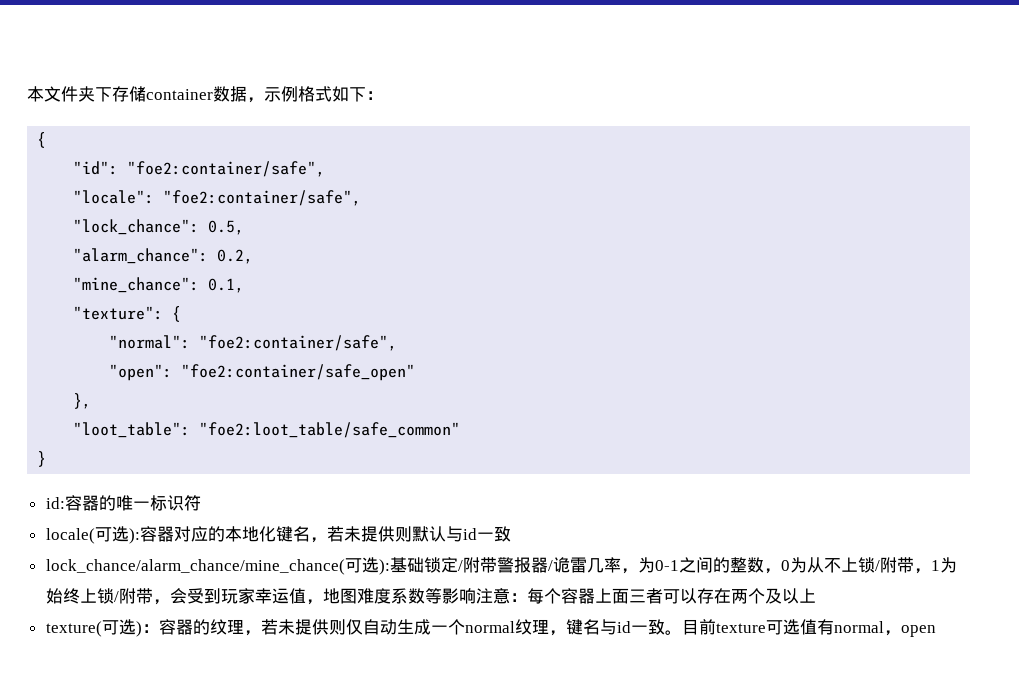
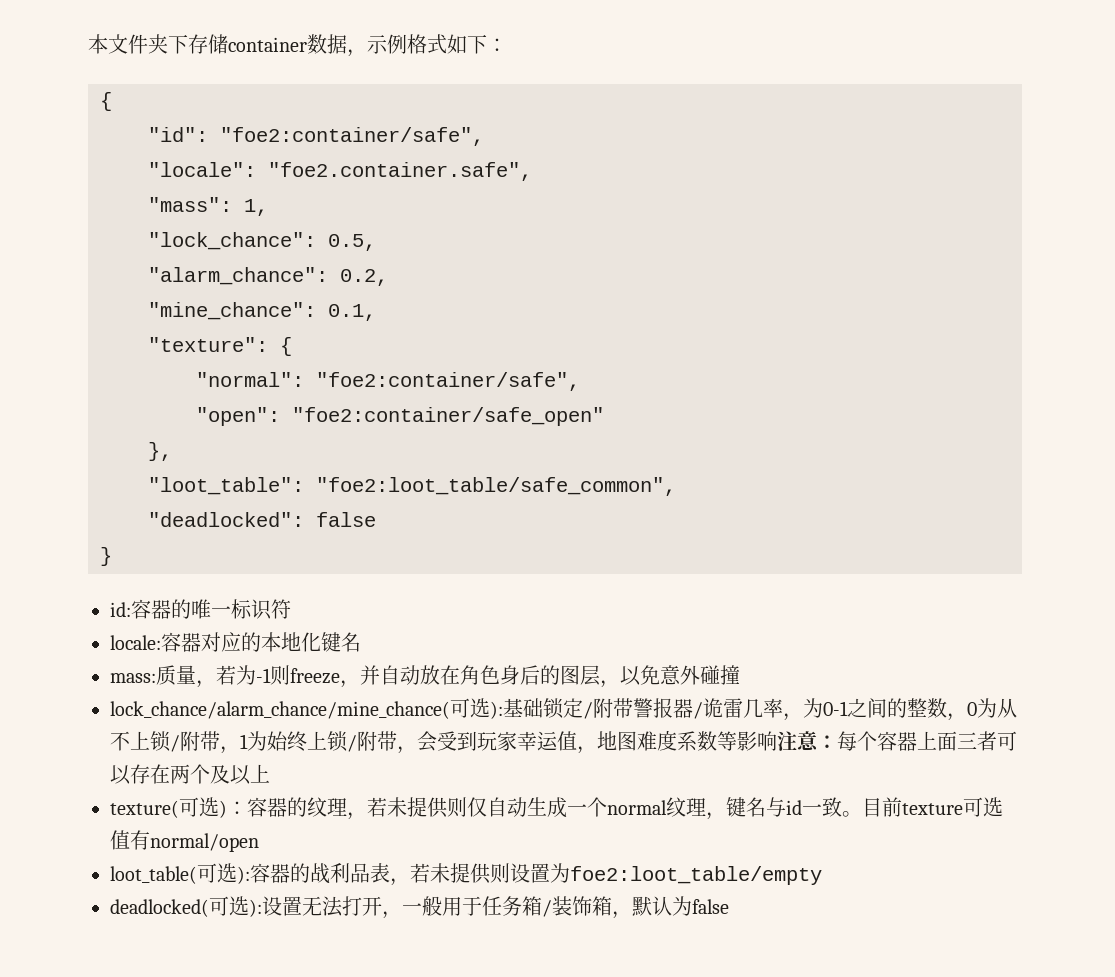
- "locale": "foe2:container/safe",
+ "locale": "foe2.container.safe",
+ "mass": 1,
- "loot_table": "foe2:loot_table/safe_common"
+ "loot_table": "foe2:loot_table/safe_common",
+ "deadlocked": false
- locale(可选):容器对应的本地化键名，若未提供则默认与id一致
+ locale:容器对应的本地化键名
+ mass:质量，若为-1则freeze，并自动放在角色身后的图层，以免意外碰撞
- 目前texture可选值有normal，open
+ 目前texture可选值有normal/open
+ loot_table(可选):容器的战利品表，若未提供则设置为foe2:loot_table/empty
+ deadlocked(可选):设置无法打开，一般用于任务箱/装饰箱，默认为false

